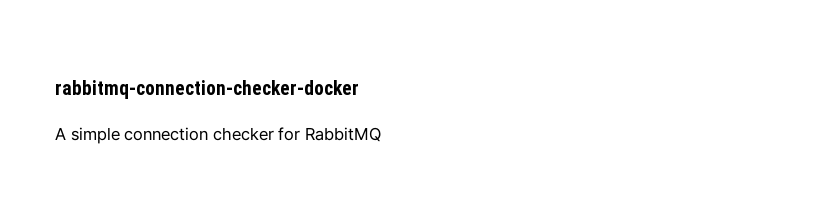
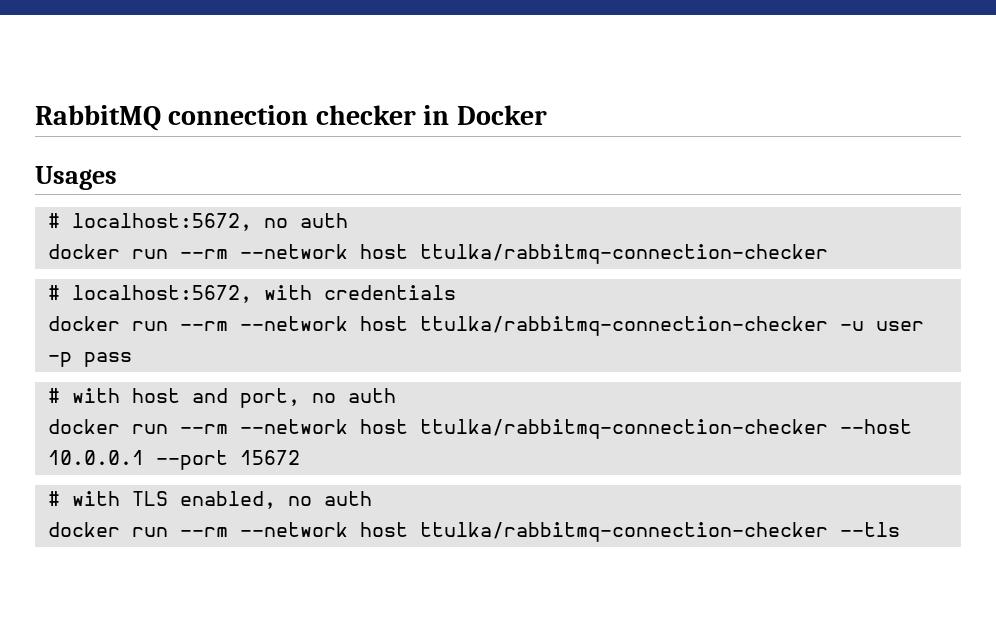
- rabbitmq-connection-checker-docker
- A simple connection checker for RabbitMQ
+ RabbitMQ connection checker in Docker
+ Usages
+ # localhost:5672, no auth
+ docker run --rm --network host ttulka/rabbitmq-connection-checker
+ # localhost:5672, with credentials
+ docker run --rm --network host ttulka/rabbitmq-connection-checker -u user -p pass
+ # with host and port, no auth
+ docker run --rm --network host ttulka/rabbitmq-connection-checker --host 10.0.0.1 --port 15672
+ # with TLS enabled, no auth
+ docker run --rm --network host ttulka/rabbitmq-connection-checker --tls

